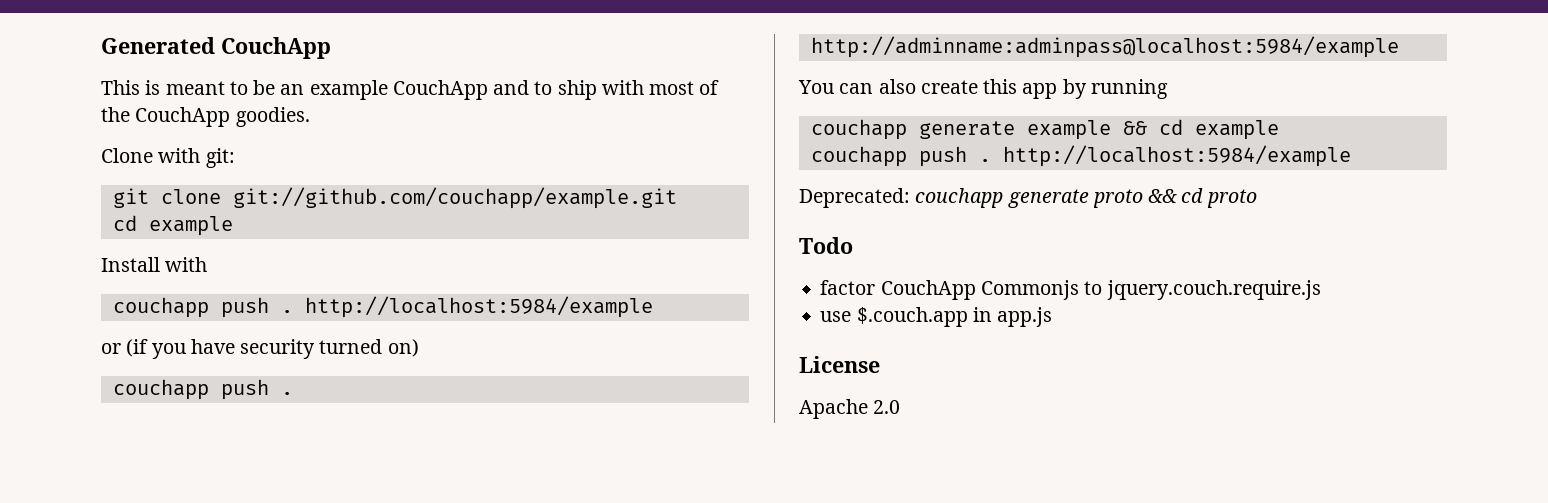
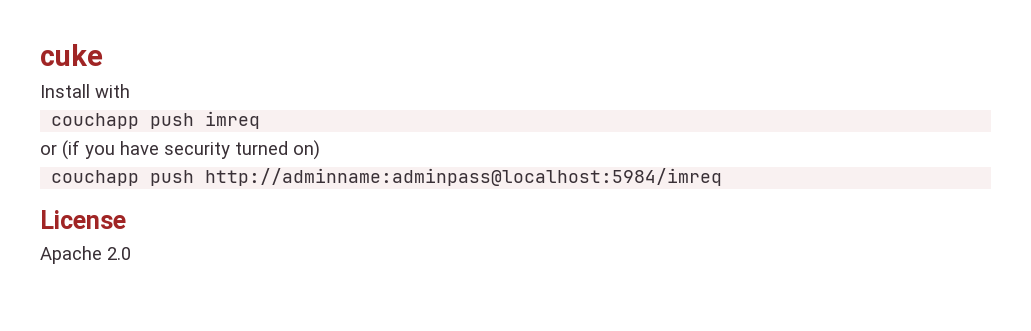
- Generated CouchApp
- This is meant to be an example CouchApp and to ship with most of the CouchApp goodies.
- Clone with git:
- git clone git://github.com/couchapp/example.git
- cd example
+ cuke
  Install with
- couchapp push . http://localhost:5984/example
+ couchapp push imreq
- couchapp push . http://adminname:adminpass@localhost:5984/example
- You can also create this app by running
- couchapp generate example && cd example
- couchapp push . http://localhost:5984/example
- Deprecated: couchapp generate proto && cd proto
- Todo
- factor CouchApp Commonjs to jquery.couch.require.js
- use $.couch.app in app.js
+ couchapp push http://adminname:adminpass@localhost:5984/imreq

